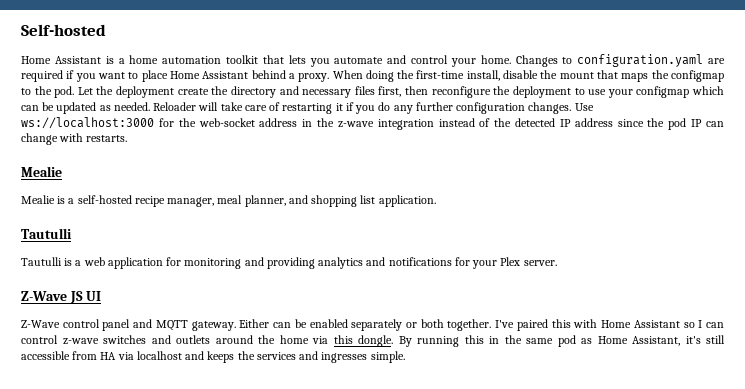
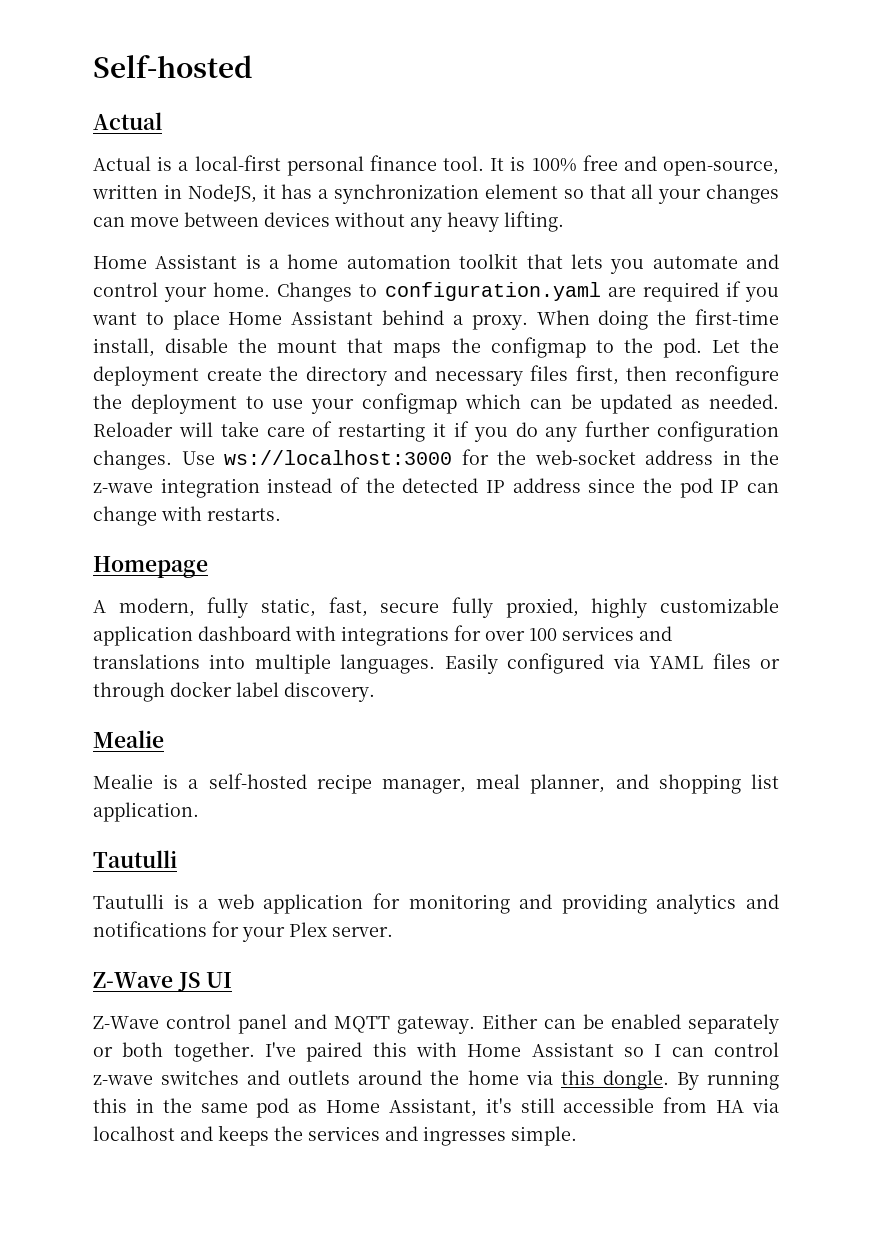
  Self-hosted
+ Actual
+ Actual is a local-first personal finance tool. It is 100% free and open-source, written in NodeJS, it has a synchronization element so that all your changes can move between devices without any heavy lifting.
+ Homepage
+ A modern, fully static, fast, secure fully proxied, highly customizable application dashboard with integrations for over 100 services and translations into multiple languages. Easily configured via YAML files or through docker label discovery.

